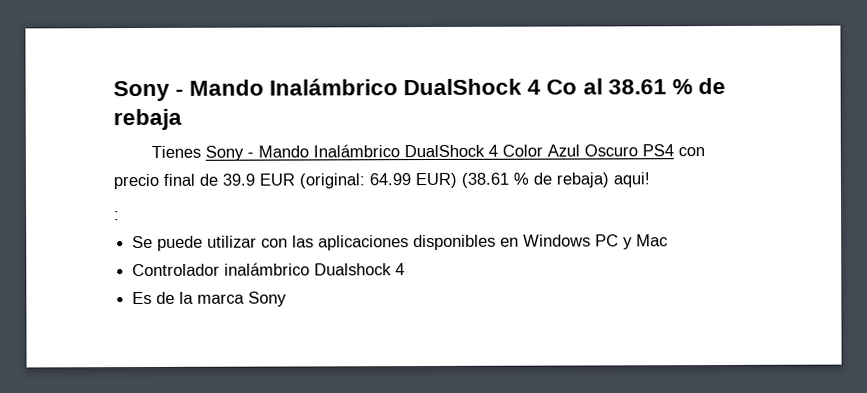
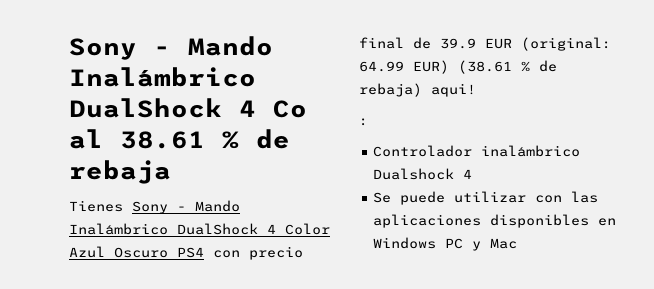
+ Controlador inalámbrico Dualshock 4
- Controlador inalámbrico Dualshock 4
- Es de la marca Sony

